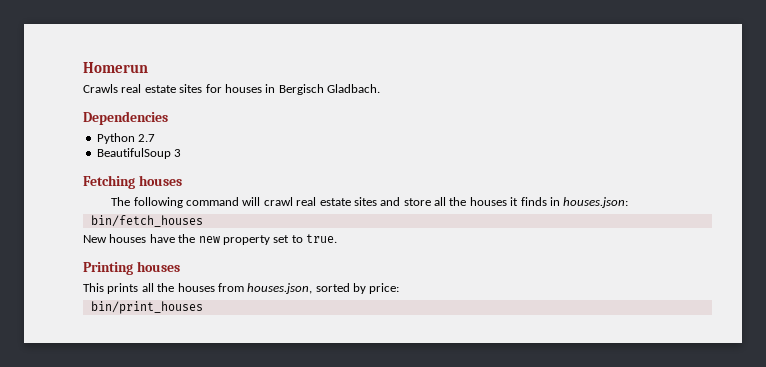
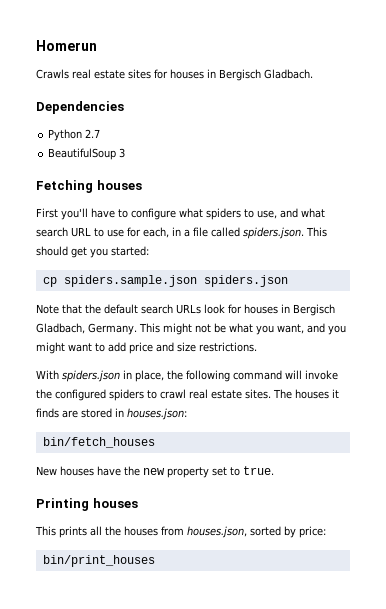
- The following command will crawl real estate sites and store all the houses it finds in houses.json:
+ First you'll have to configure what spiders to use, and what search URL to use for each, in a file called spiders.json. This should get you started:
+ cp spiders.sample.json spiders.json
+ Note that the default search URLs look for houses in Bergisch Gladbach, Germany. This might not be what you want, and you might want to add price and size restrictions.
+ With spiders.json in place, the following command will invoke the configured spiders to crawl real estate sites. The houses it finds are stored in houses.json:

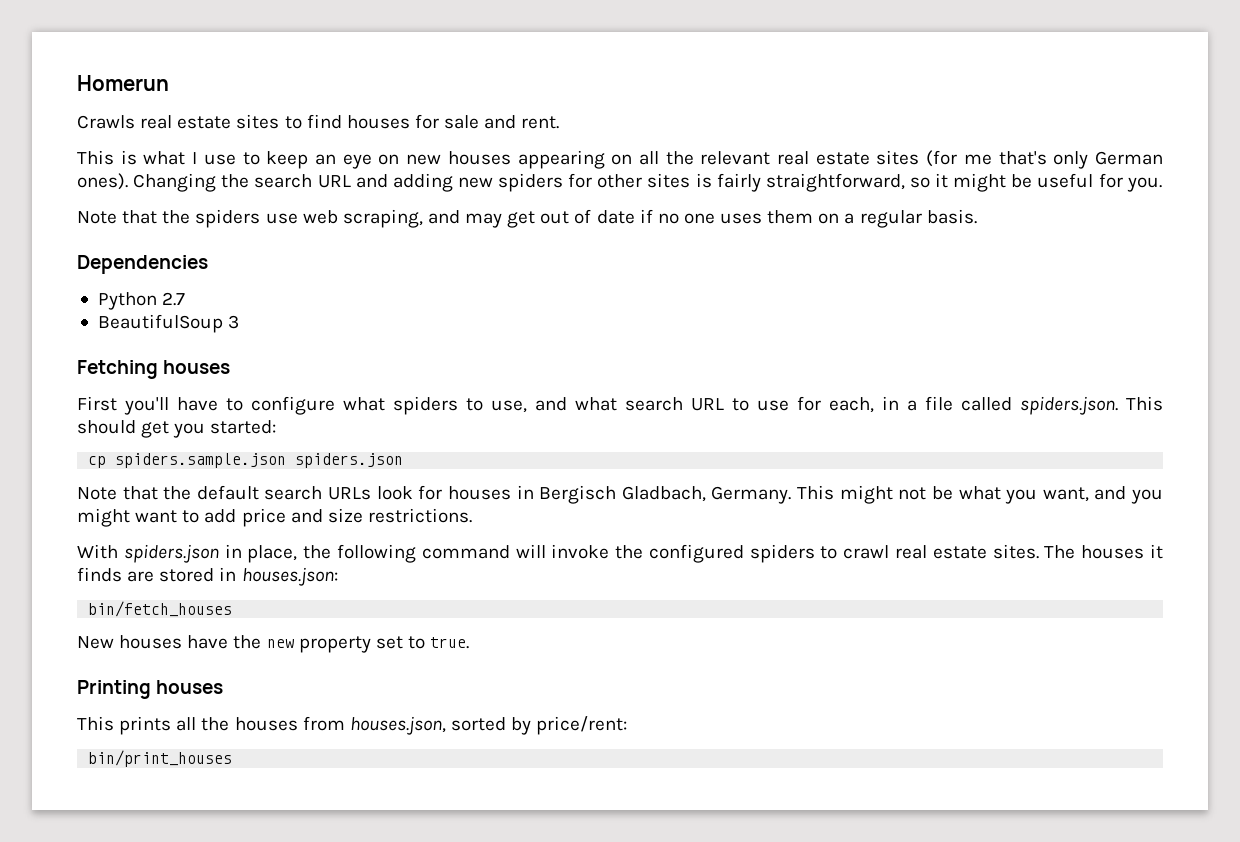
- Crawls real estate sites for houses in Bergisch Gladbach.
+ Crawls real estate sites to find houses for sale and rent.
+ This is what I use to keep an eye on new houses appearing on all the relevant real estate sites (for me that's only German ones). Changing the search URL and adding new spiders for other sites is fairly straightforward, so it might be useful for you.
+ Note that the spiders use web scraping, and may get out of date if no one uses them on a regular basis.
- This prints all the houses from houses.json, sorted by price:
+ This prints all the houses from houses.json, sorted by price/rent:

